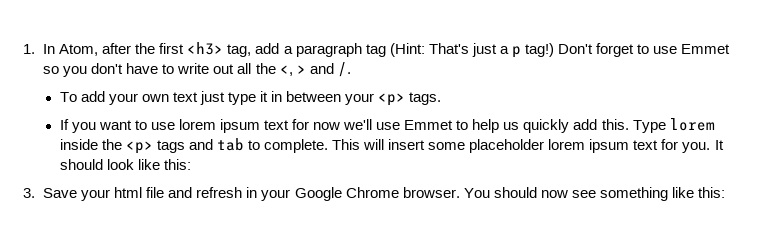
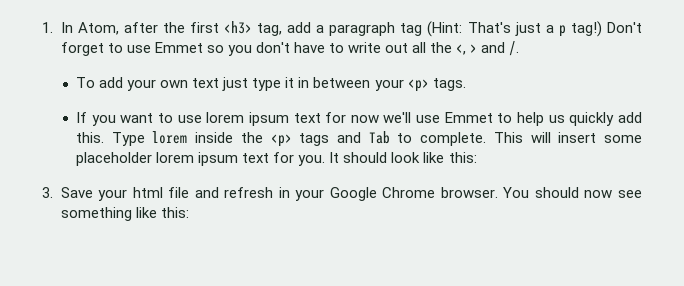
- Type lorem inside the <p> tags and tab to complete.
+ Type lorem inside the <p> tags and Tab to complete.

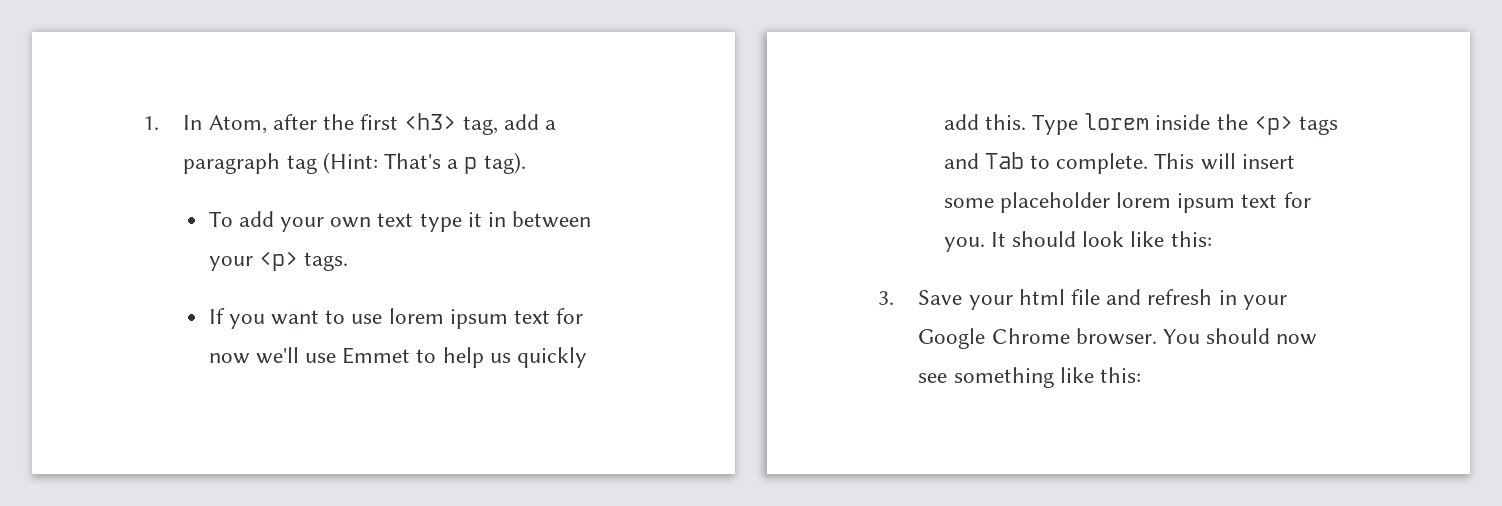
- 1. In Atom, after the first <h3> tag, add a paragraph tag (Hint: That's just a p tag!) Don't forget to use Emmet so you don't have to write out all the <, > and /.
+ 1. In Atom, after the first <h3> tag, add a paragraph tag (Hint: That's a p tag).
- To add your own text just type it in between your <p> tags.
+ To add your own text type it in between your <p> tags.

